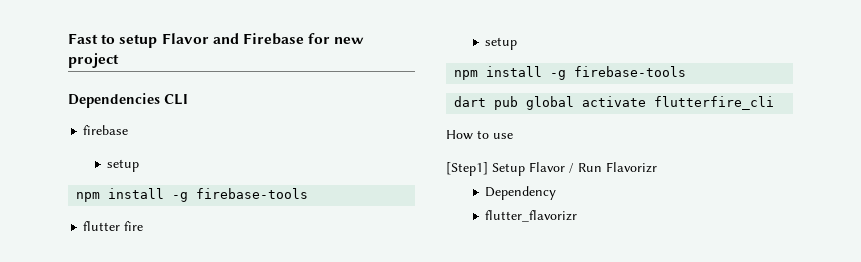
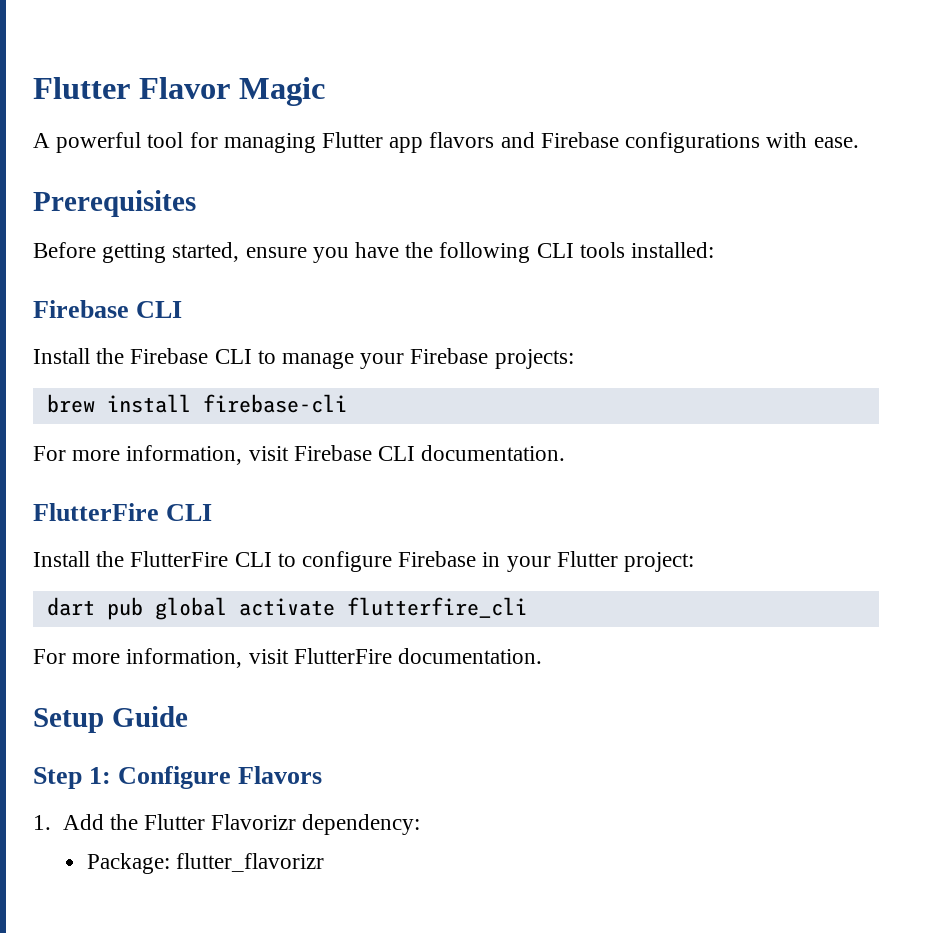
- Fast to setup Flavor and Firebase for new project
- Dependencies CLI
- firebase
- setup
- npm install -g firebase-tools
- flutter fire
- setup
- npm install -g firebase-tools
+ Flutter Flavor Magic
+ A powerful tool for managing Flutter app flavors and Firebase configurations with ease.
+ Prerequisites
+ Before getting started, ensure you have the following CLI tools installed:
+ Firebase CLI
+ Install the Firebase CLI to manage your Firebase projects:
+ brew install firebase-cli
+ For more information, visit Firebase CLI documentation.
+ FlutterFire CLI
+ Install the FlutterFire CLI to configure Firebase in your Flutter project:
- How to use
- [Step1] Setup Flavor / Run Flavorizr
- Dependency
- flutter_flavorizr
+ For more information, visit FlutterFire documentation.
+ Setup Guide
+ Step 1: Configure Flavors
+ 1. Add the Flutter Flavorizr dependency:
+ Package: flutter_flavorizr

